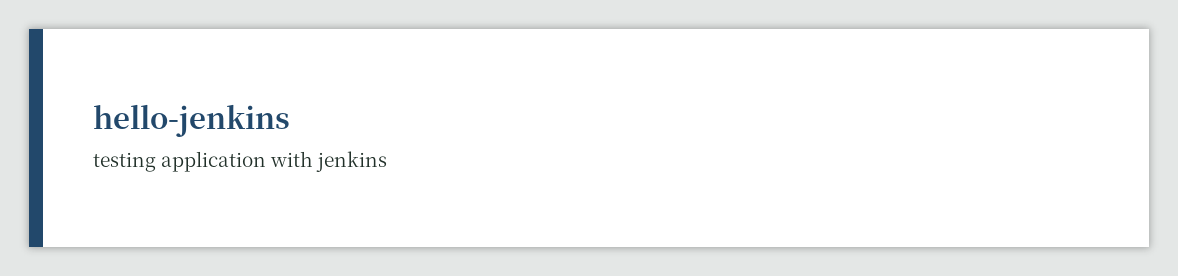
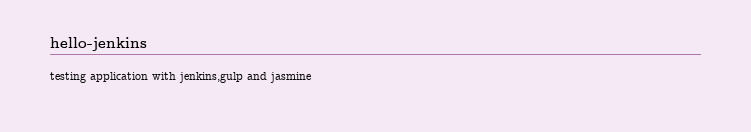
- testing application with jenkins
+ testing application with jenkins,gulp and jasmine

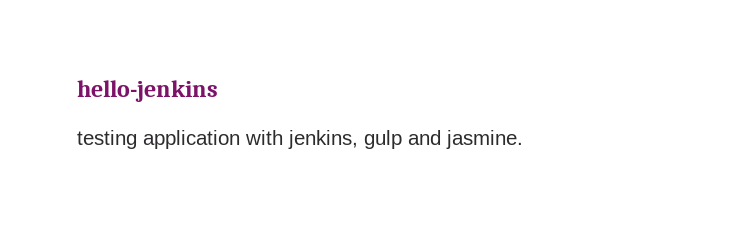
- testing application with jenkins,gulp and jasmine
+ testing application with jenkins, gulp and jasmine.

